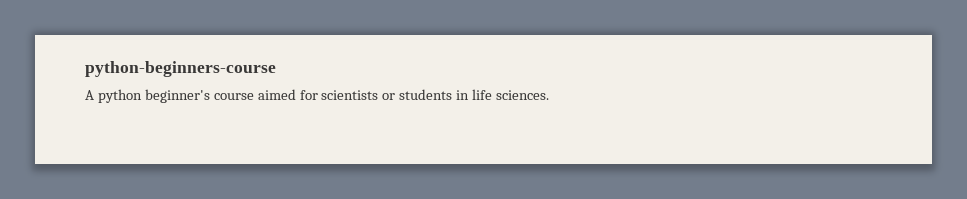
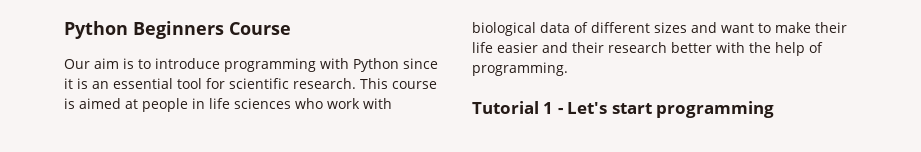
- python-beginners-course
- A python beginner's course aimed for scientists or students in life sciences.
+ Python Beginners Course
+ Our aim is to introduce programming with Python since it is an essential tool for scientific research. This course is aimed at people in life sciences who work with biological data of different sizes and want to make their life easier and their research better with the help of programming.
+ Tutorial 1 - Let's start programming

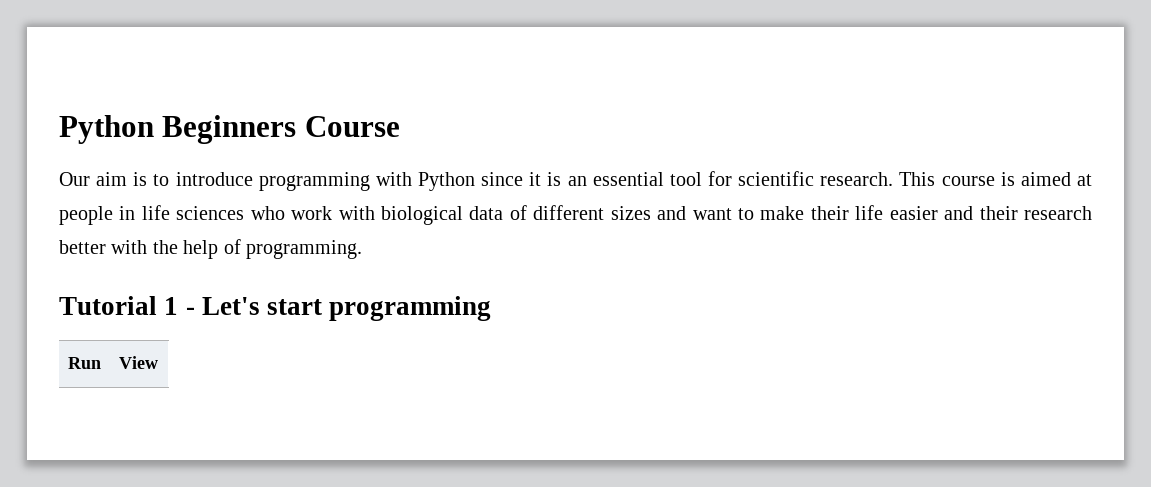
+ Run | View

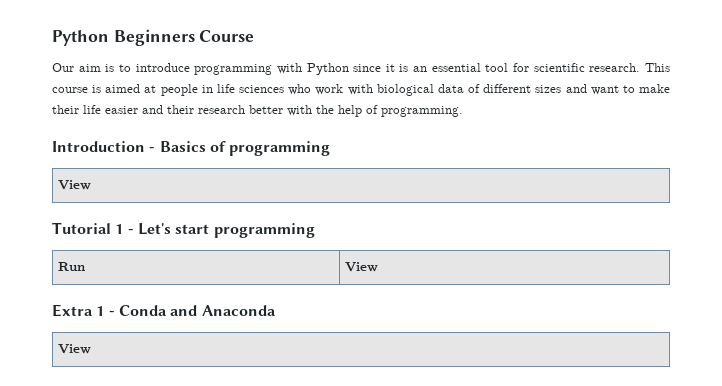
+ Introduction - Basics of programming
+ View
+ Extra 1 - Conda and Anaconda
+ View

